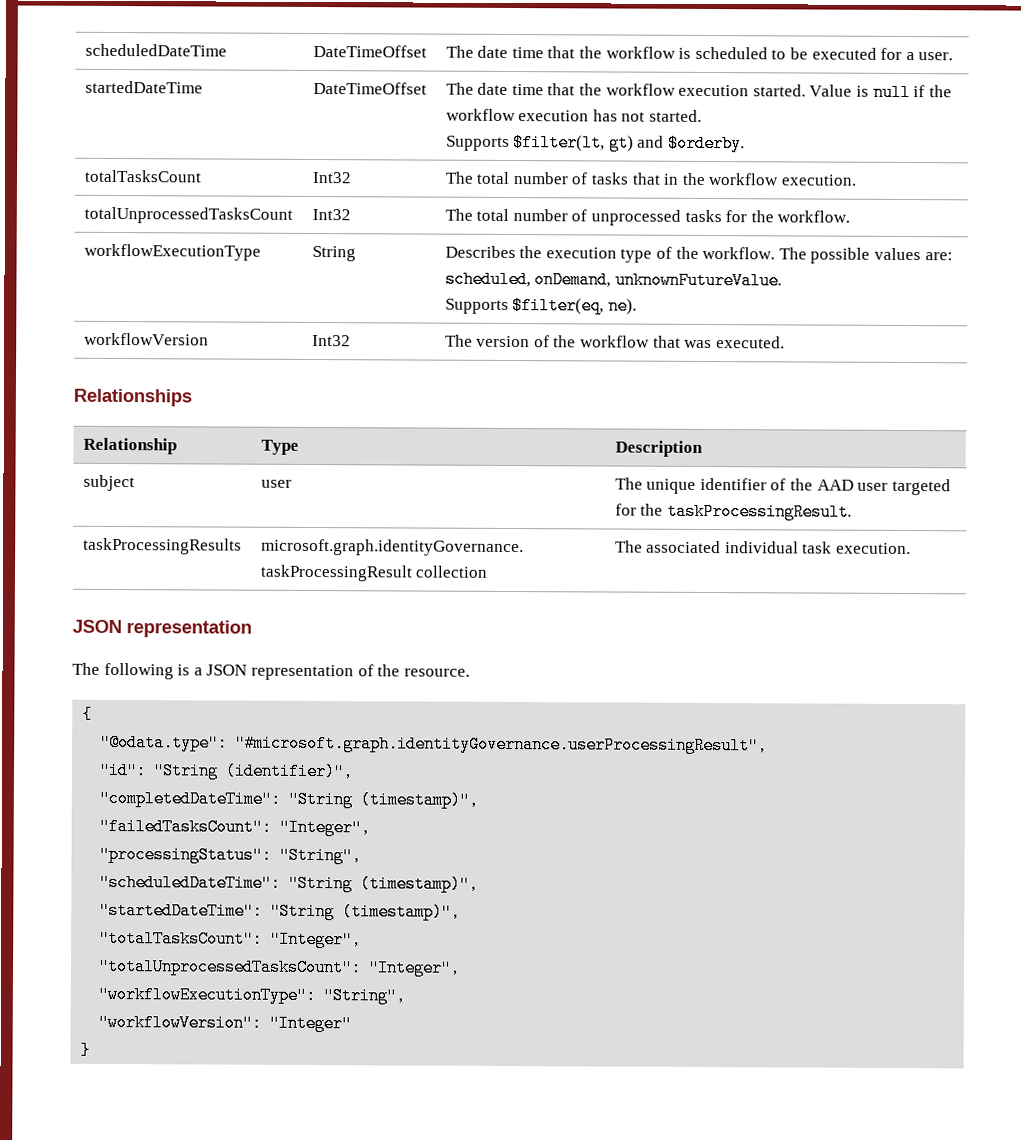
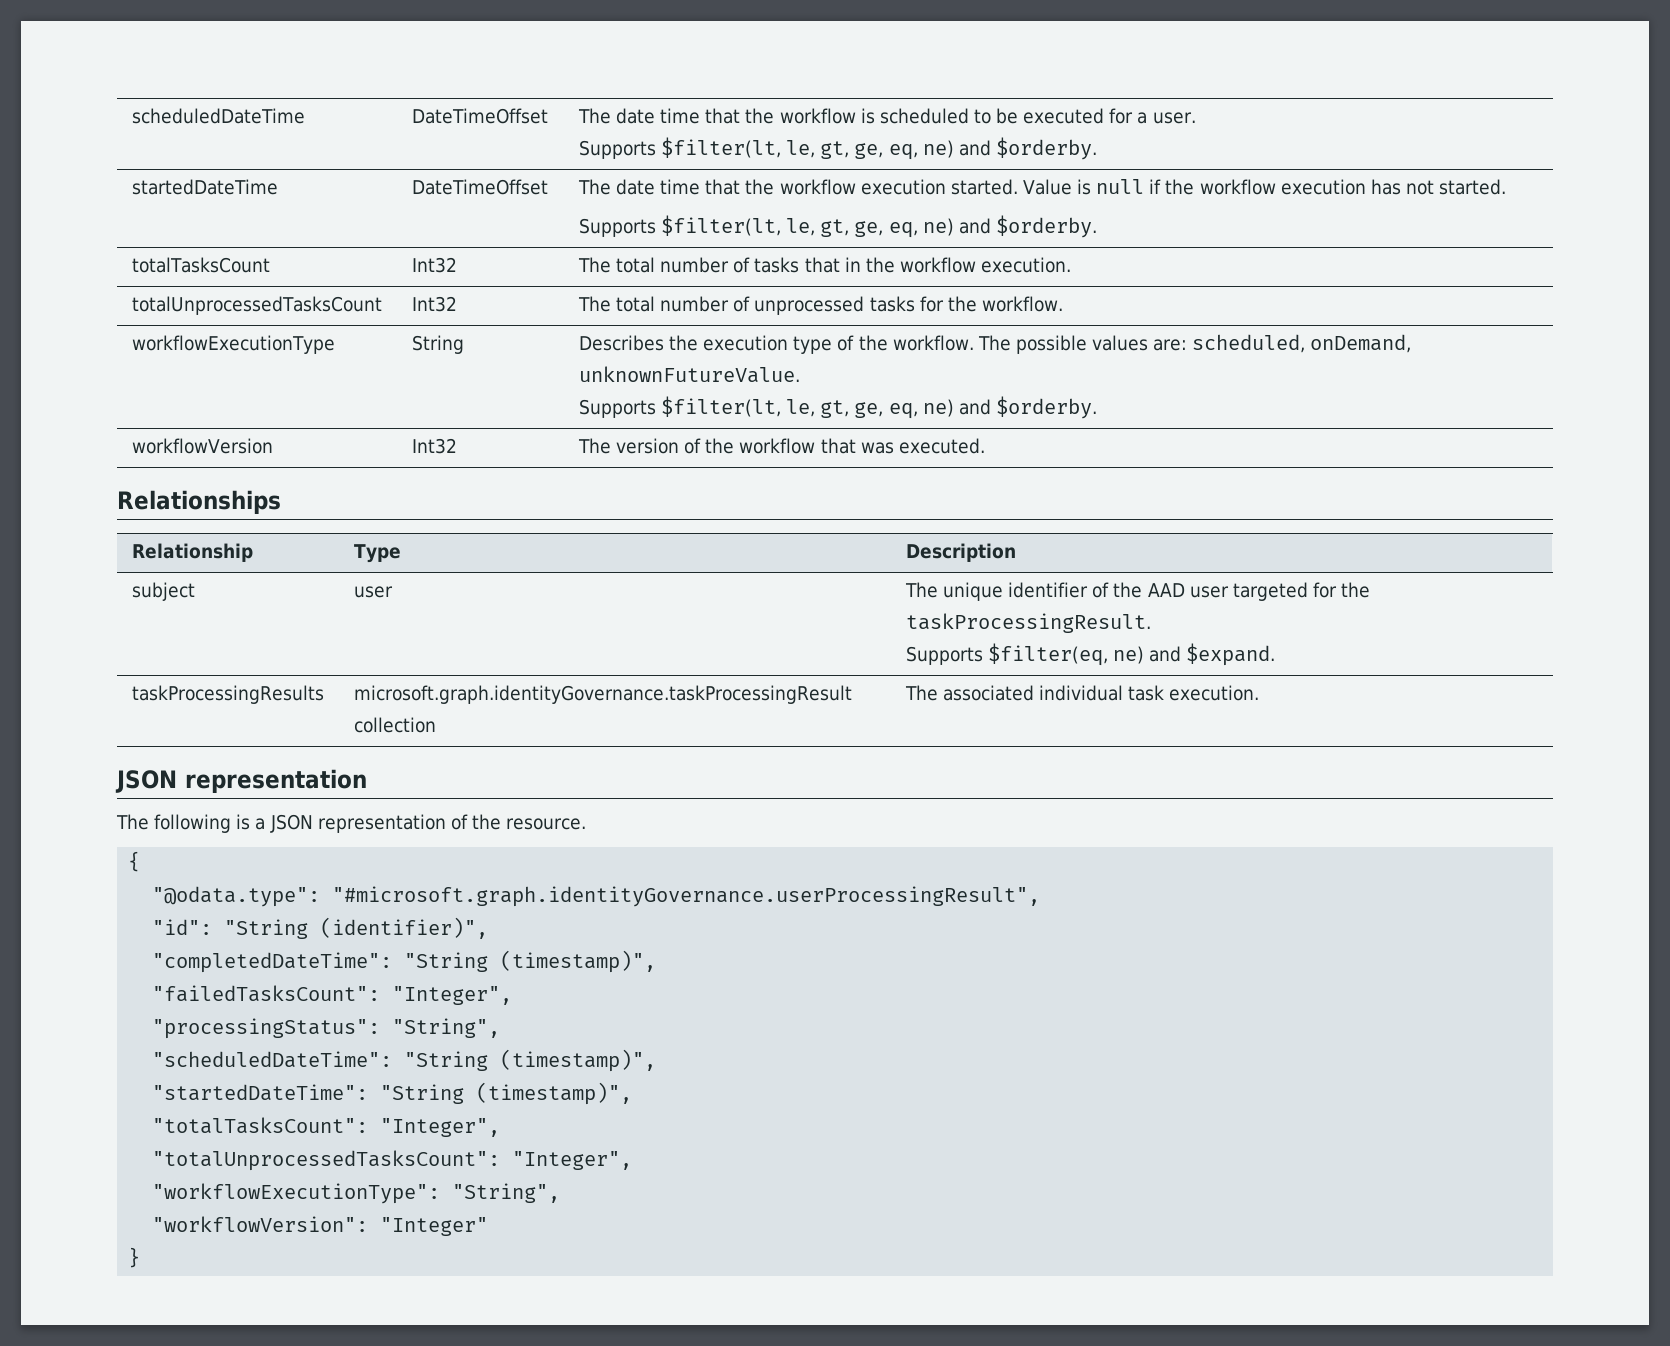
  scheduledDateTime | DateTimeOffset | The date time that the workflow is scheduled to be executed for a user.
+ Supports $filter(lt, le, gt, ge, eq, ne) and $orderby.
  startedDateTime | DateTimeOffset | The date time that the workflow execution started. Value is null if the workflow execution has not started.
- Supports $filter(lt, gt) and $orderby.
+ Supports $filter(lt, le, gt, ge, eq, ne) and $orderby.
  workflowExecutionType | String | Describes the execution type of the workflow. The possible values are: scheduled, onDemand, unknownFutureValue.
- Supports $filter(eq, ne).
+ Supports $filter(lt, le, gt, ge, eq, ne) and $orderby.
  subject | user | The unique identifier of the AAD user targeted for the taskProcessingResult.
+ Supports $filter(eq, ne) and $expand.

